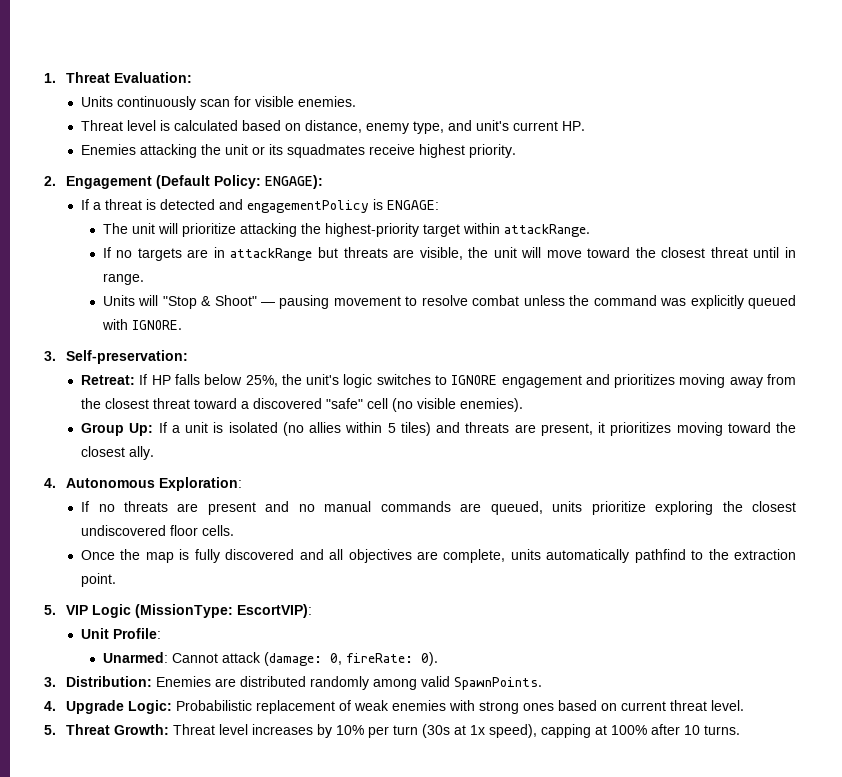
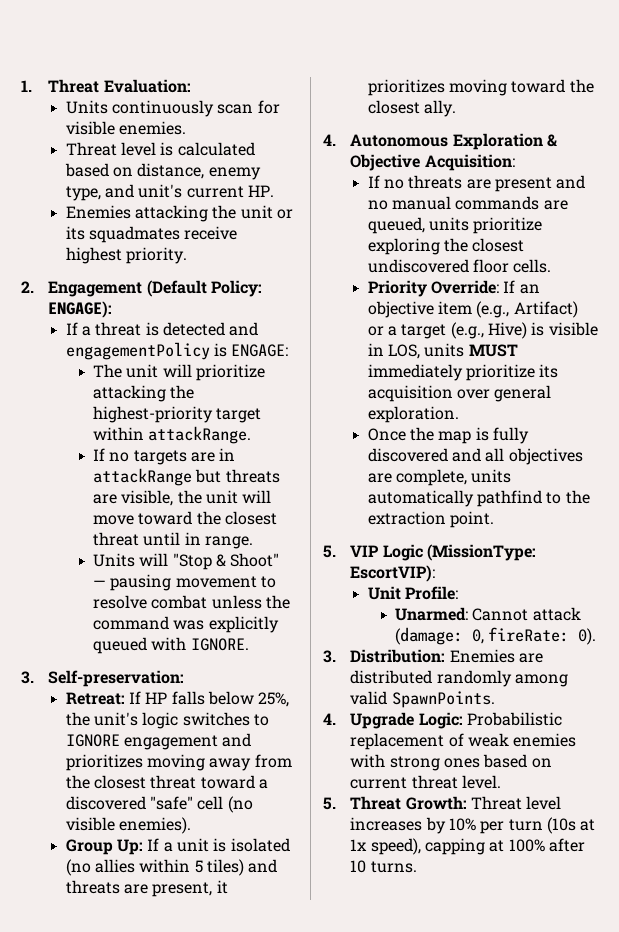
- 4. Autonomous Exploration:
+ 4. Autonomous Exploration & Objective Acquisition:
+ Priority Override: If an objective item (e.g., Artifact) or a target (e.g., Hive) is visible in LOS, units MUST immediately prioritize its acquisition over general exploration.
- 5. Threat Growth: Threat level increases by 10% per turn (30s at 1x speed), capping at 100% after 10 turns.
+ 5. Threat Growth: Threat level increases by 10% per turn (10s at 1x speed), capping at 100% after 10 turns.

